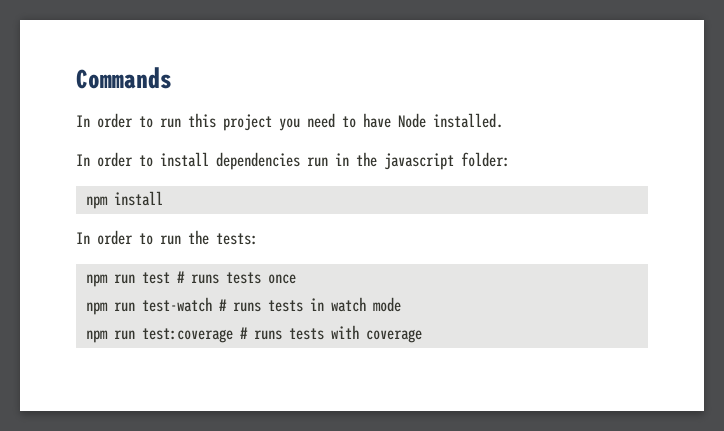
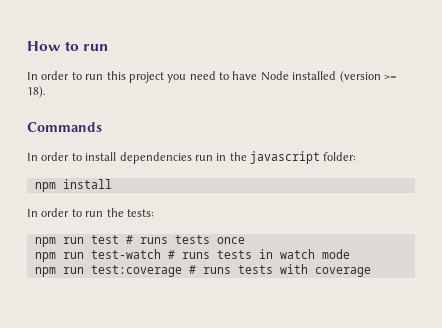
- Commands
+ How to run
- In order to run this project you need to have Node installed.
+ In order to run this project you need to have Node installed (version >= 18).
+ Commands

